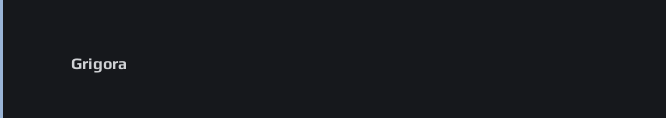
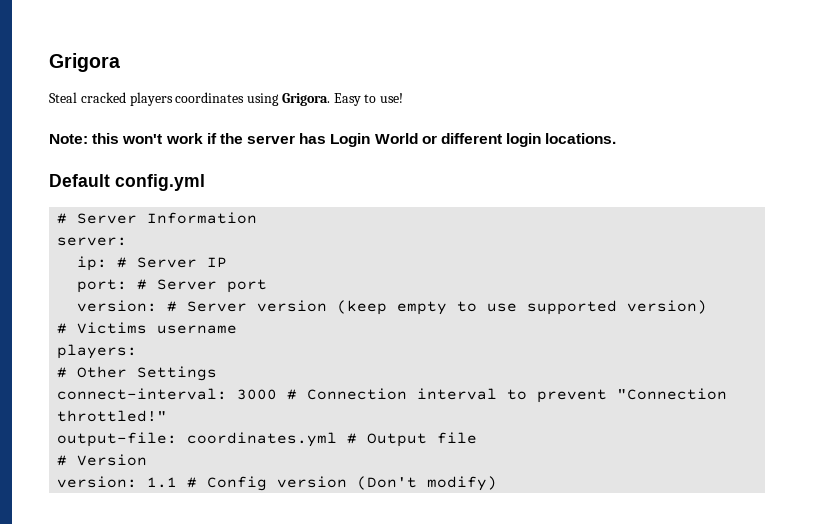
+ Steal cracked players coordinates using Grigora. Easy to use!
+ Note: this won't work if the server has Login World or different login locations.
+ Default config.yml
+ # Server Information
+ server:
+ ip: # Server IP
+ port: # Server port
+ version: # Server version (keep empty to use supported version)
+ # Victims username
+ players:
+ # Other Settings
+ connect-interval: 3000 # Connection interval to prevent "Connection throttled!"
+ output-file: coordinates.yml # Output file
+ # Version
+ version: 1.1 # Config version (Don't modify)

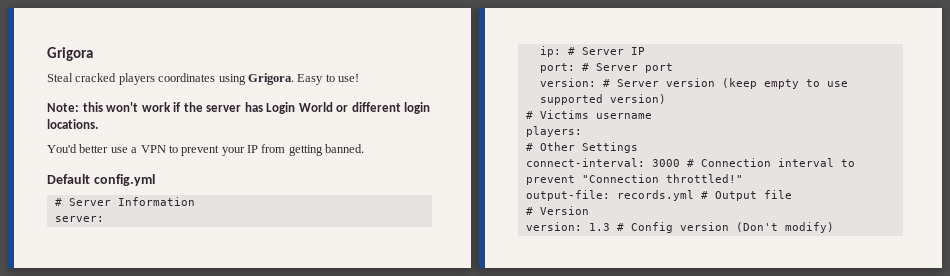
+ You'd better use a VPN to prevent your IP from getting banned.
- output-file: coordinates.yml # Output file
+ output-file: records.yml # Output file
- version: 1.1 # Config version (Don't modify)
+ version: 1.3 # Config version (Don't modify)

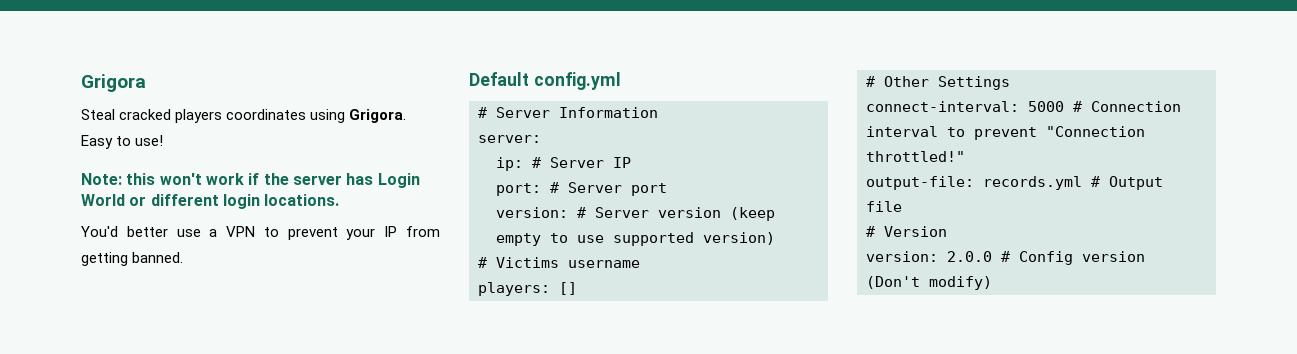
- players:
+ players: []
- connect-interval: 3000 # Connection interval to prevent "Connection throttled!"
+ connect-interval: 5000 # Connection interval to prevent "Connection throttled!"
- version: 1.3 # Config version (Don't modify)
+ version: 2.0.0 # Config version (Don't modify)

